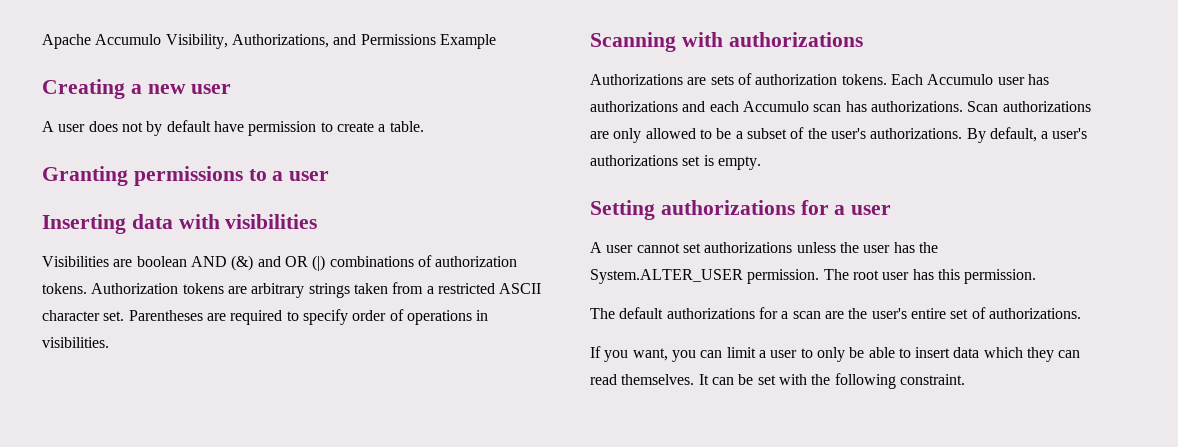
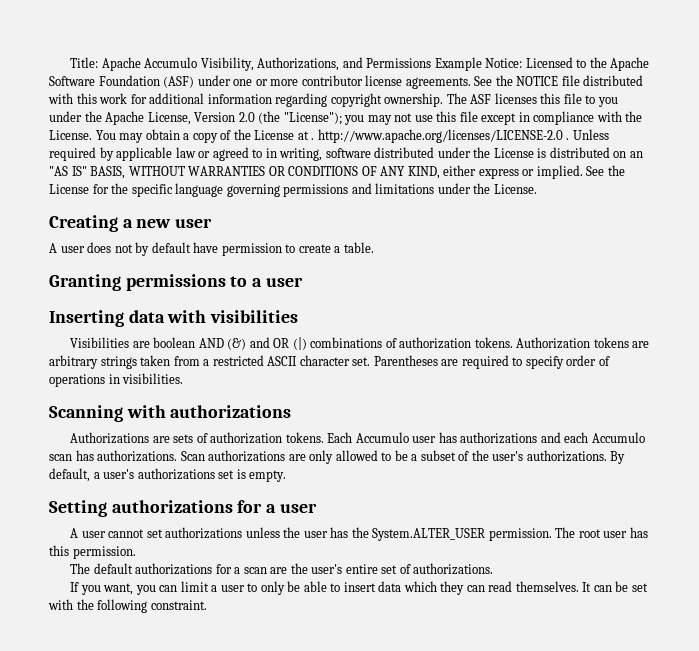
- Apache Accumulo Visibility, Authorizations, and Permissions Example
+ Title: Apache Accumulo Visibility, Authorizations, and Permissions Example Notice: Licensed to the Apache Software Foundation (ASF) under one or more contributor license agreements. See the NOTICE file distributed with this work for additional information regarding copyright ownership. The ASF licenses this file to you under the Apache License, Version 2.0 (the "License"); you may not use this file except in compliance with the License. You may obtain a copy of the License at . http://www.apache.org/licenses/LICENSE-2.0 . Unless required by applicable law or agreed to in writing, software distributed under the License is distributed on an "AS IS" BASIS, WITHOUT WARRANTIES OR CONDITIONS OF ANY KIND, either express or implied. See the License for the specific language governing permissions and limitations under the License.

